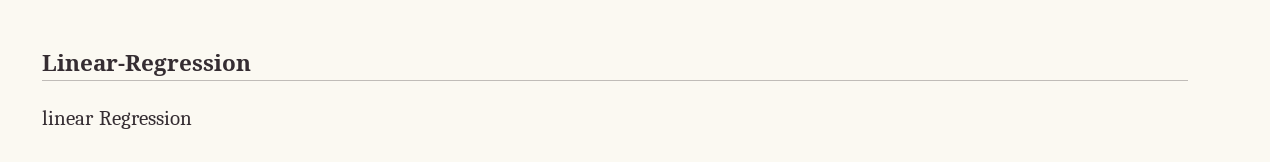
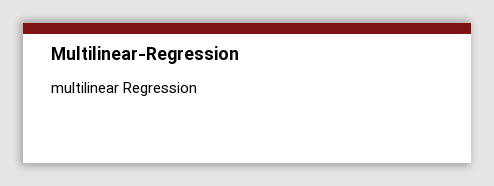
- Linear-Regression
- linear Regression
+ Multilinear-Regression
+ multilinear Regression

